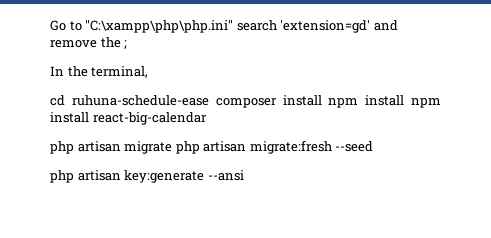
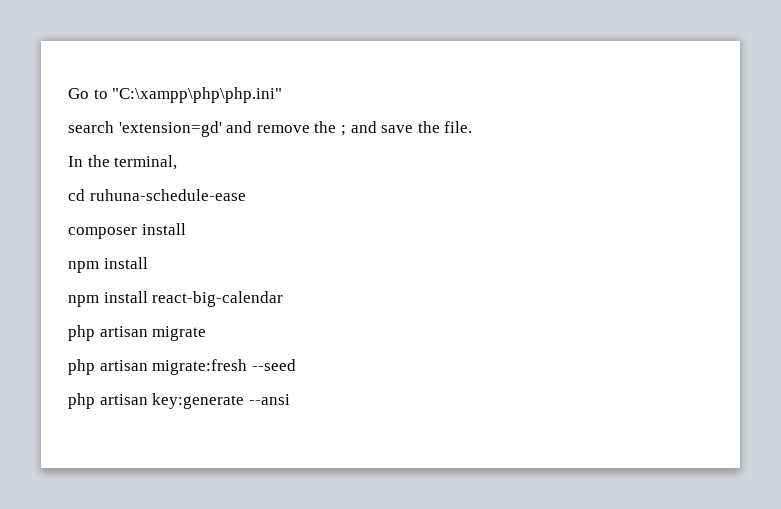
- Go to "C:\xampp\php\php.ini" search 'extension=gd' and remove the ;
+ Go to "C:\xampp\php\php.ini"
+ search 'extension=gd' and remove the ; and save the file.
- cd ruhuna-schedule-ease composer install npm install npm install react-big-calendar
+ cd ruhuna-schedule-ease
+ composer install
+ npm install
+ npm install react-big-calendar
- php artisan migrate php artisan migrate:fresh --seed
+ php artisan migrate
+ php artisan migrate:fresh --seed

